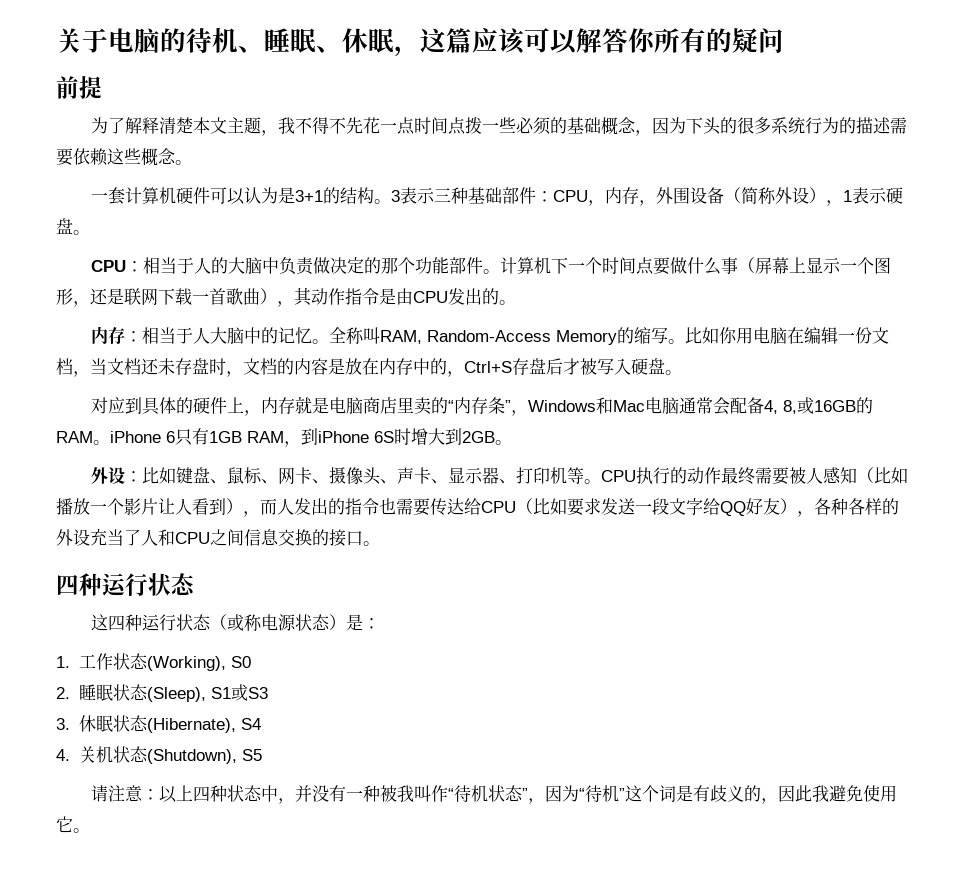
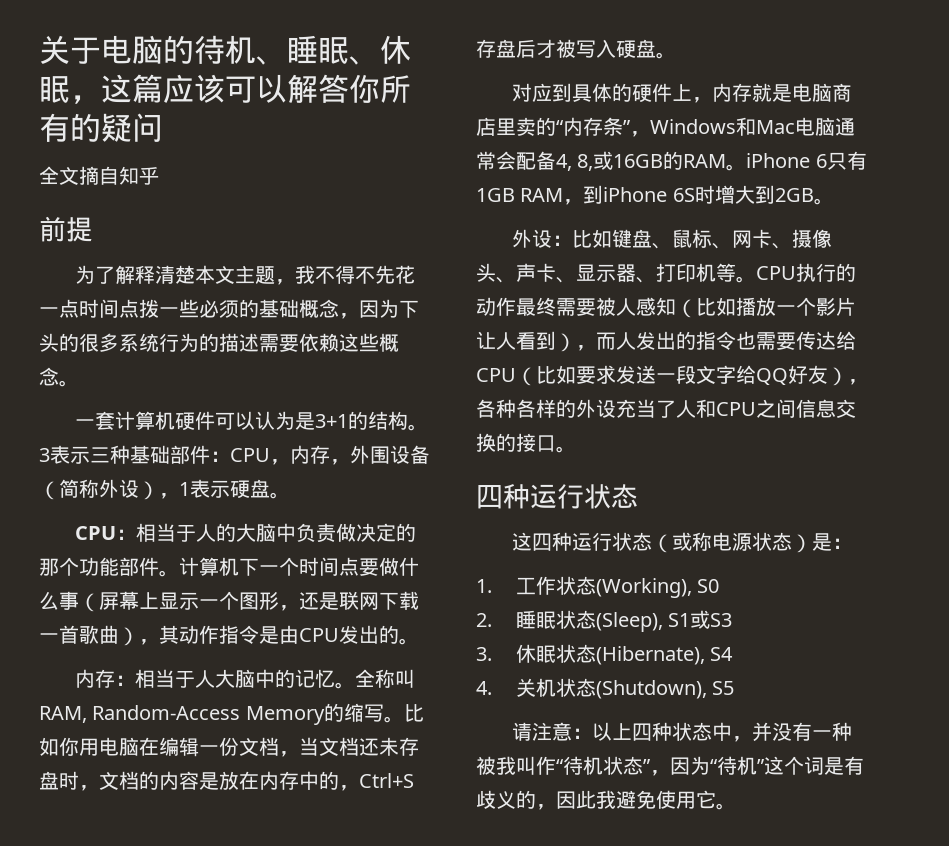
+ 全文摘自知乎

